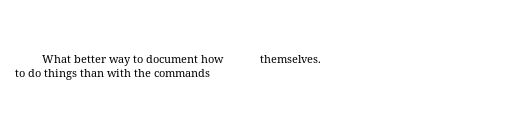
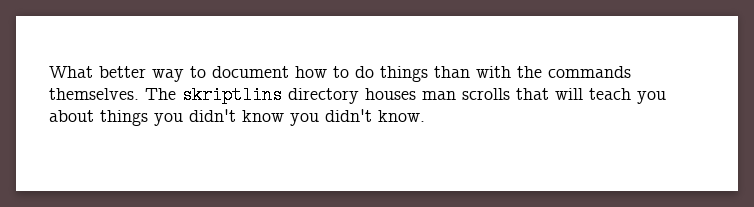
+ The skriptlins directory houses man scrolls that will teach you about things you didn't know you didn't know.

